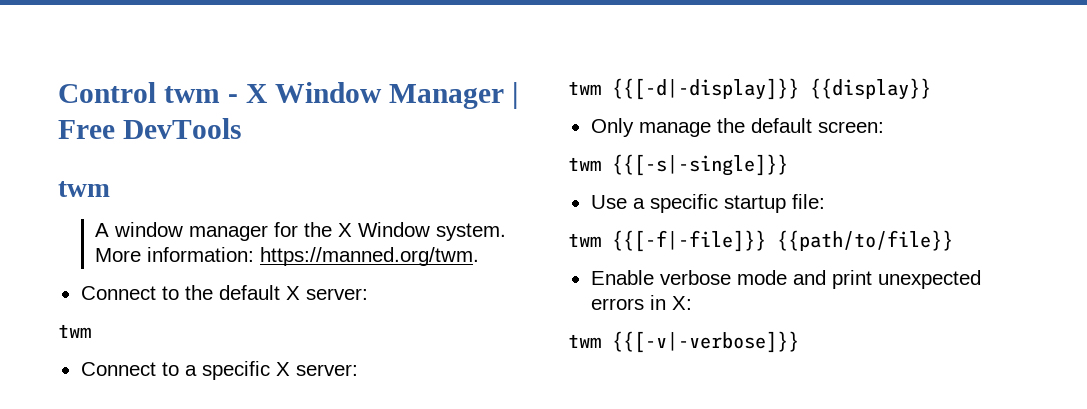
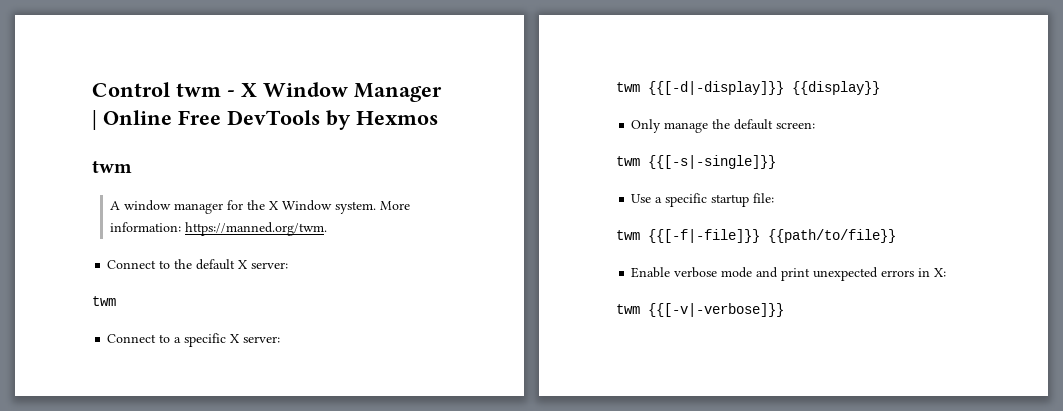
- Control twm - X Window Manager | Free DevTools
+ Control twm - X Window Manager | Online Free DevTools by Hexmos

